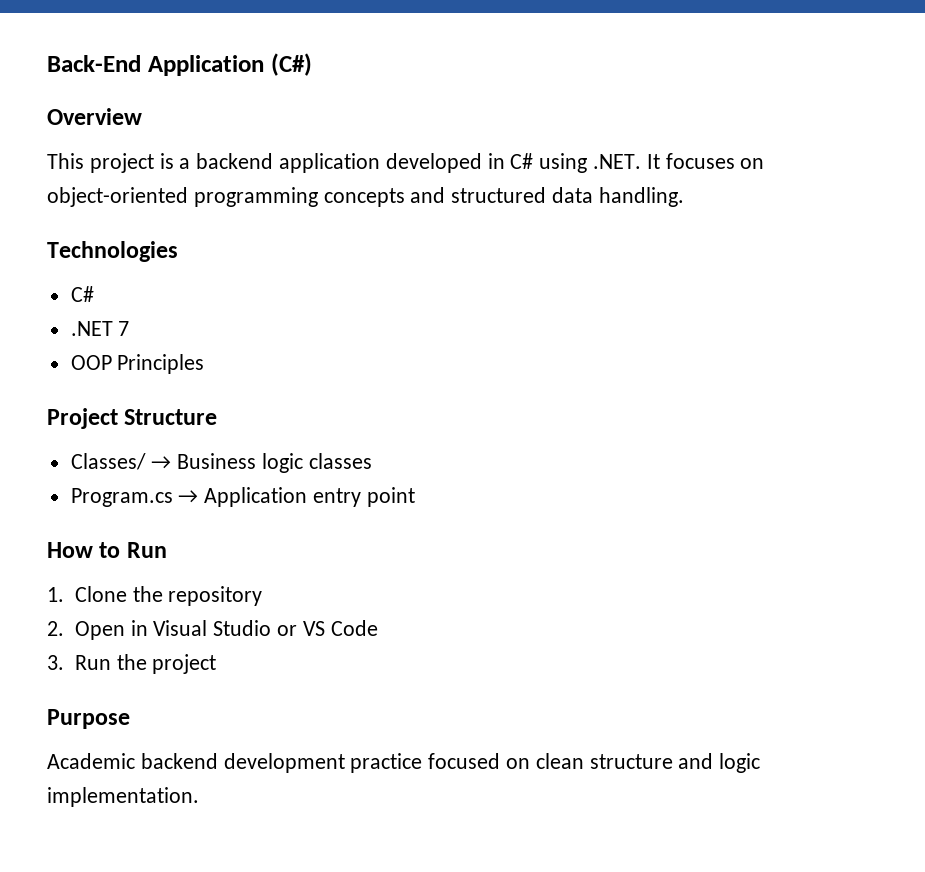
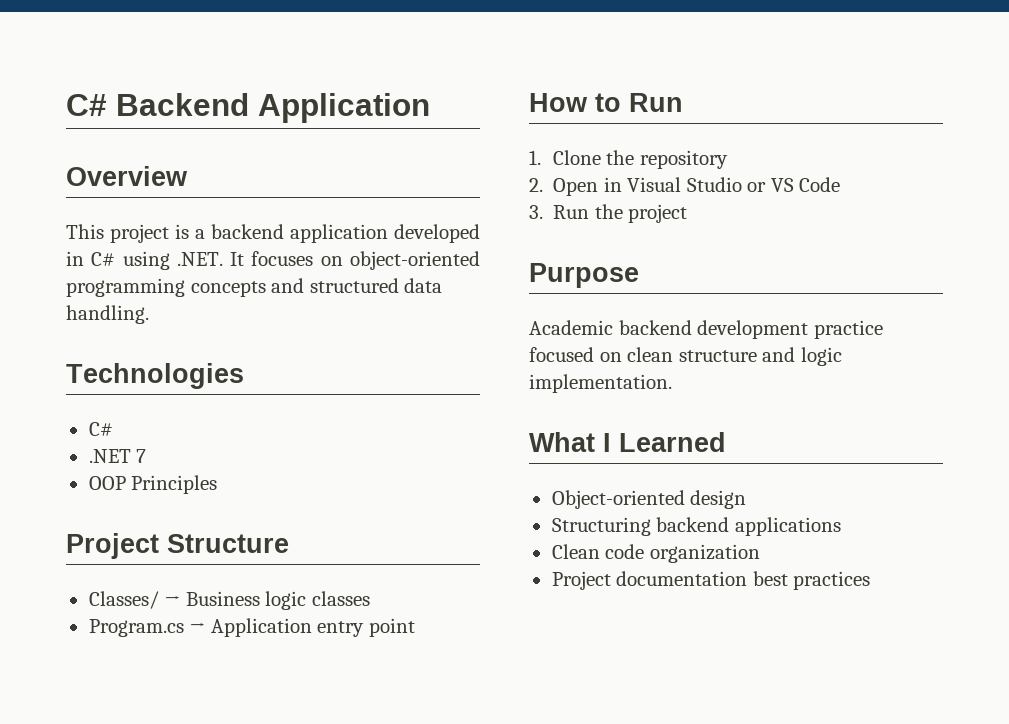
- Back-End Application (C#)
+ C# Backend Application
+ What I Learned
+ Object-oriented design
+ Structuring backend applications
+ Clean code organization
+ Project documentation best practices

